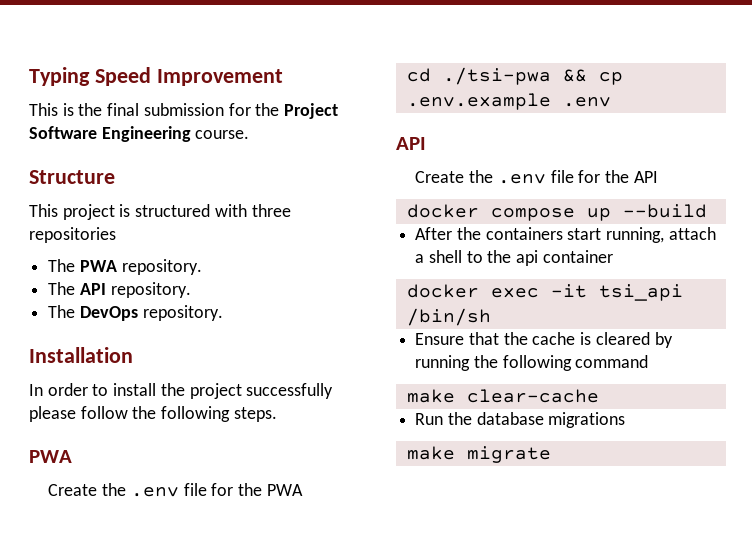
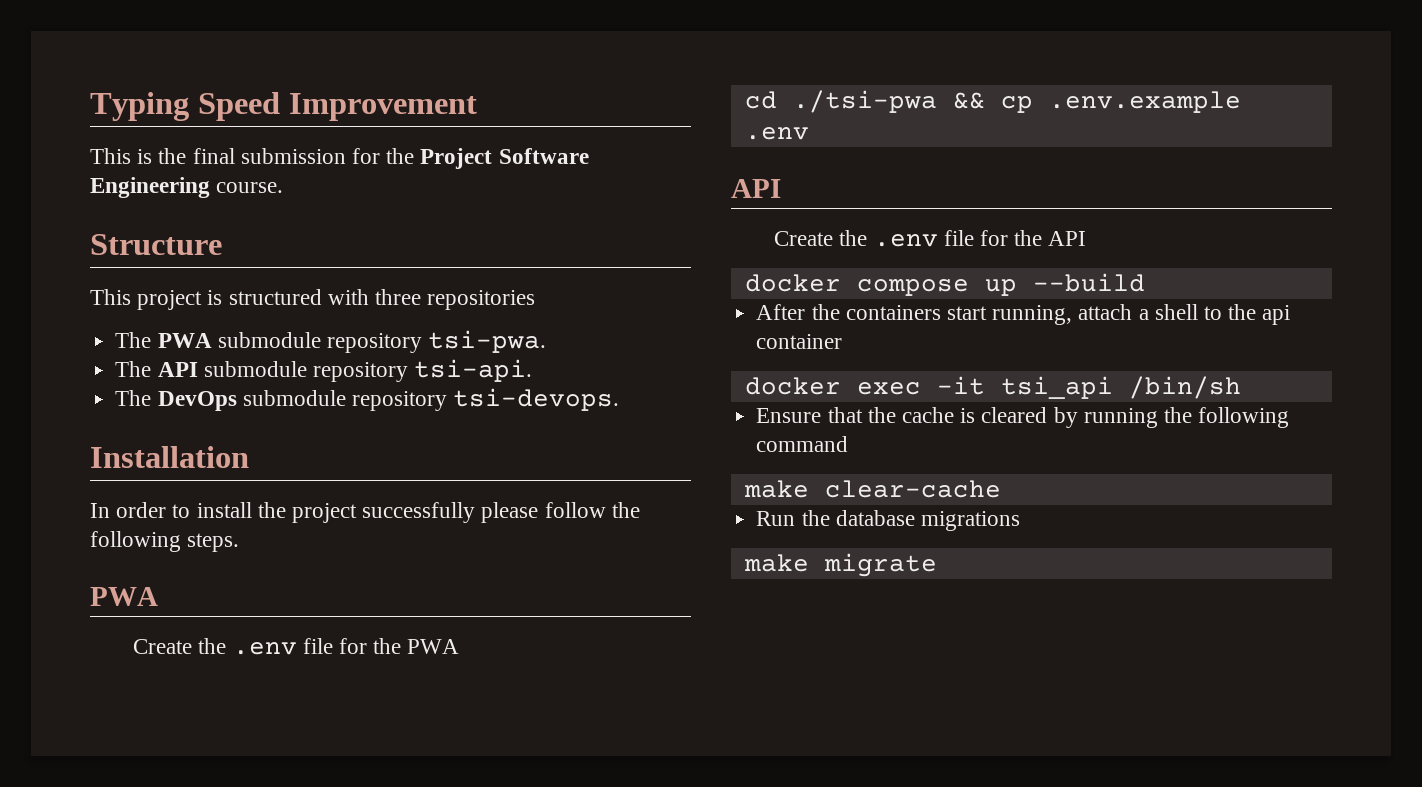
- The PWA repository.
+ The PWA submodule repository tsi-pwa.
- The API repository.
+ The API submodule repository tsi-api.
- The DevOps repository.
+ The DevOps submodule repository tsi-devops.

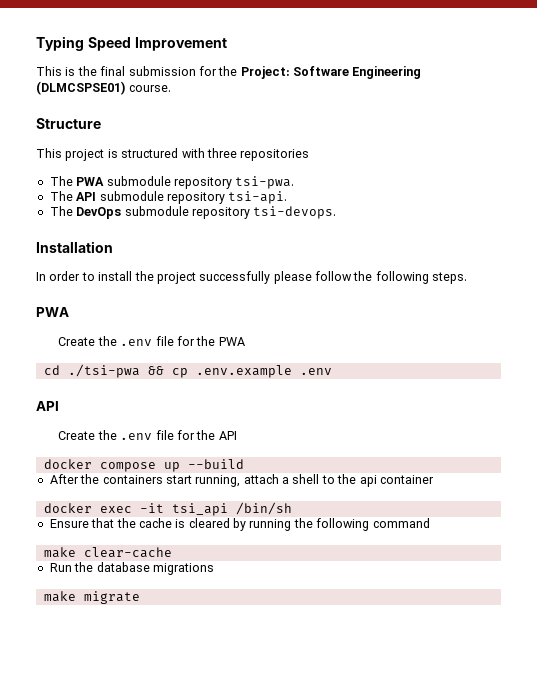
- This is the final submission for the Project Software Engineering course.
+ This is the final submission for the Project: Software Engineering (DLMCSPSE01) course.

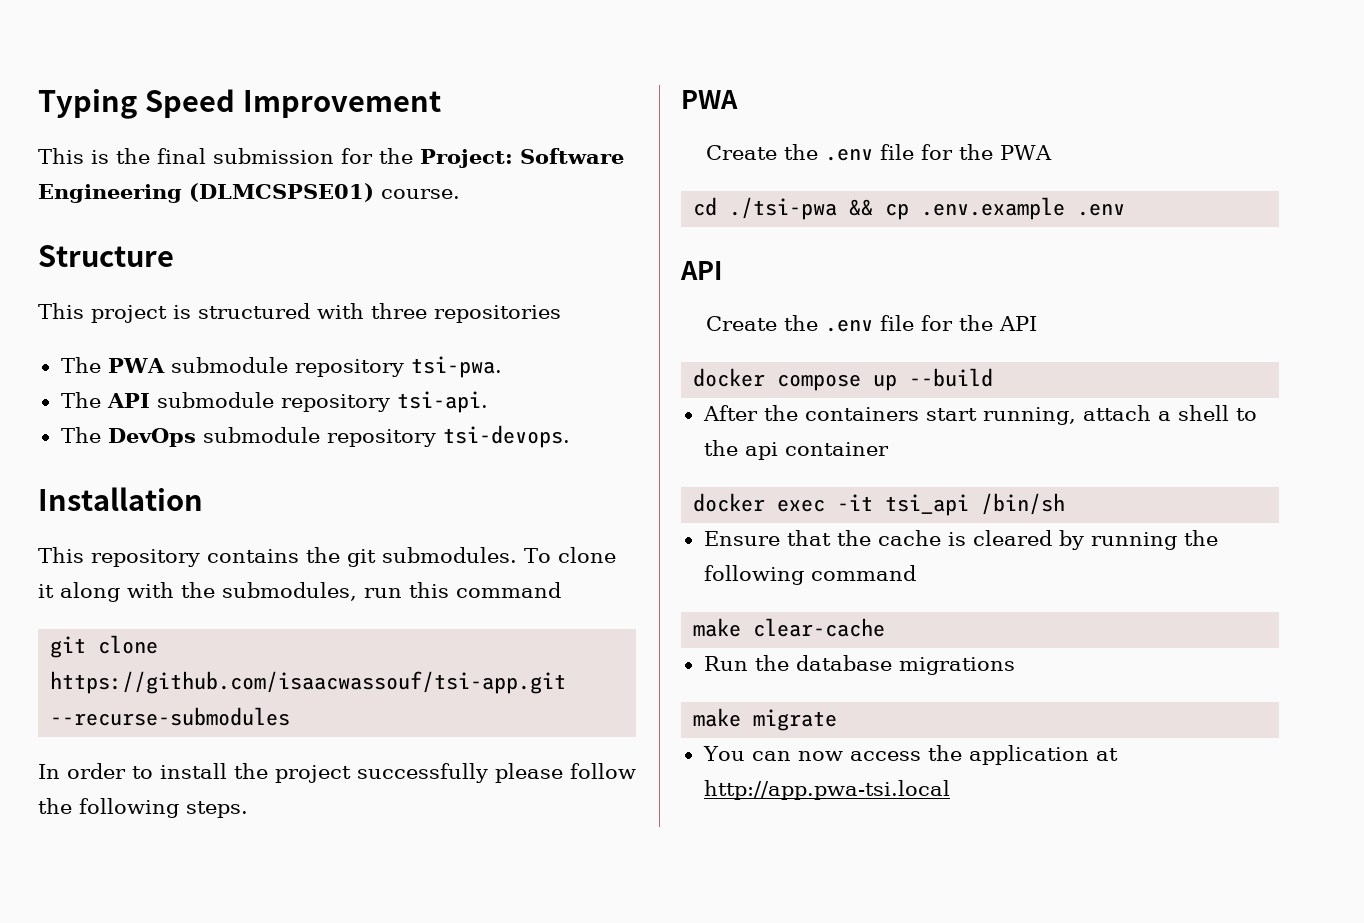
+ This repository contains the git submodules. To clone it along with the submodules, run this command
+ git clone https://github.com/isaacwassouf/tsi-app.git --recurse-submodules
+ You can now access the application at http://app.pwa-tsi.local

